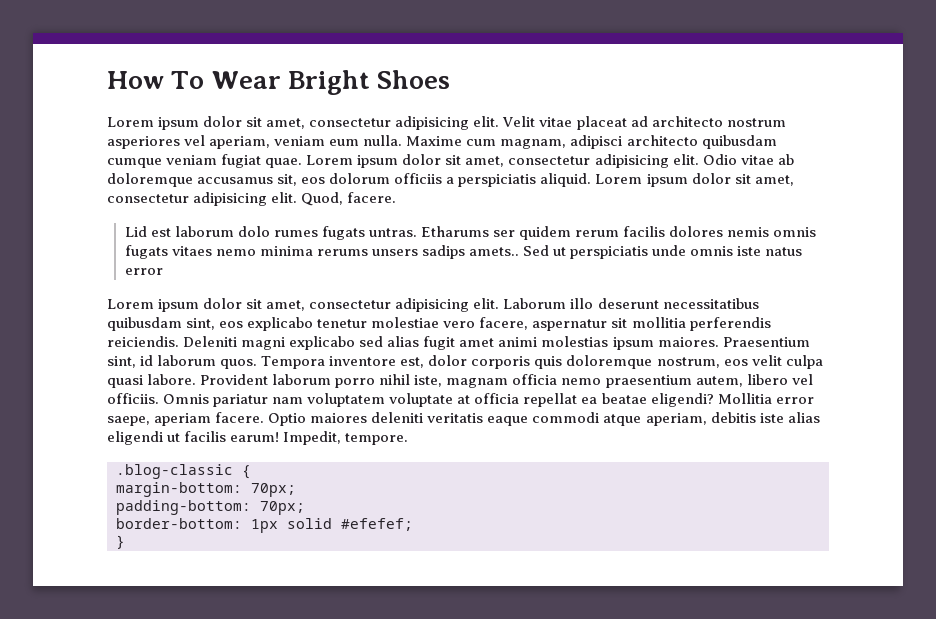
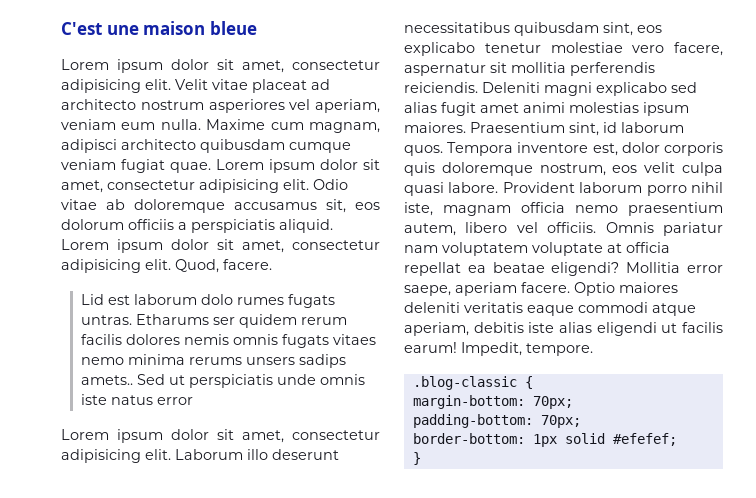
- How To Wear Bright Shoes
+ C'est une maison bleue

